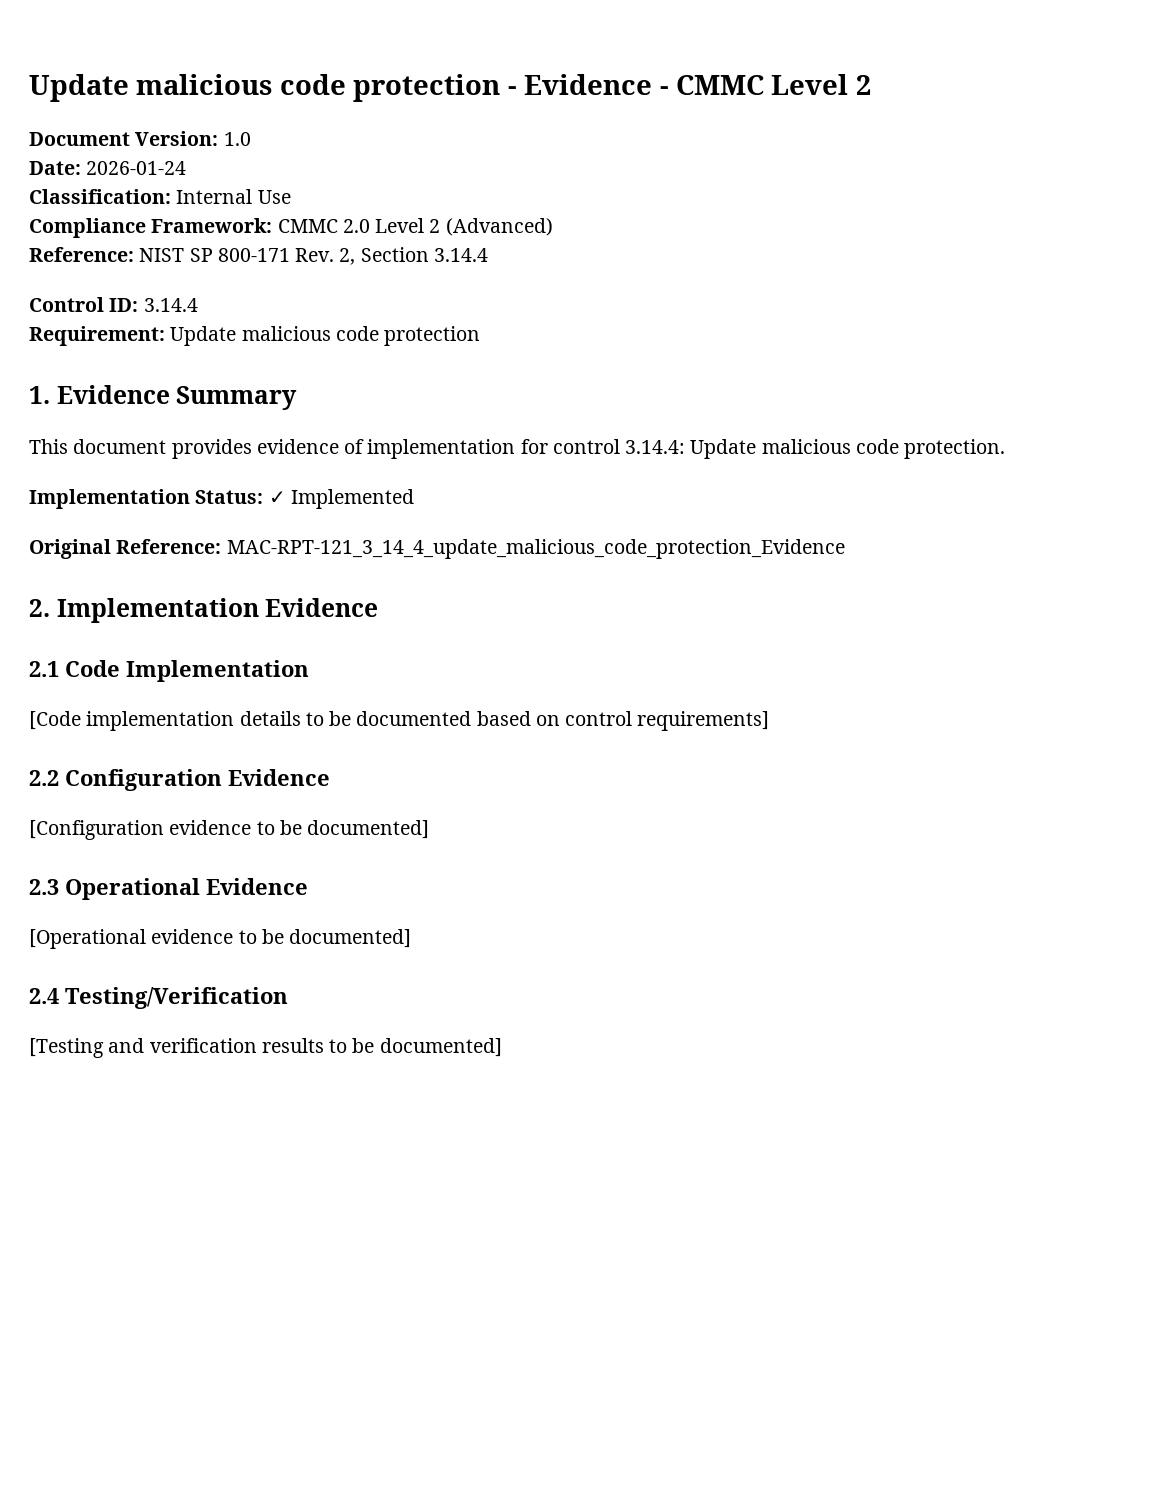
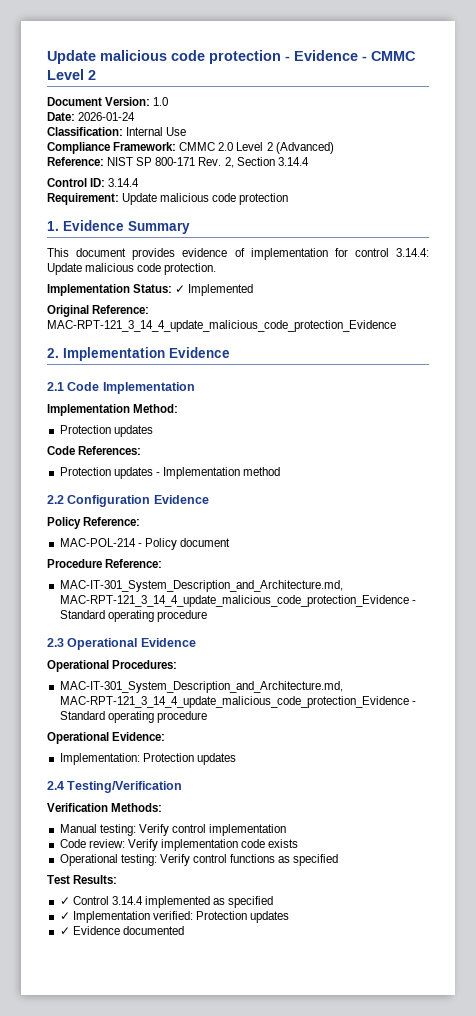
- [Code implementation details to be documented based on control requirements]
+ Implementation Method:
+ Protection updates
+ Code References:
+ Protection updates - Implementation method
  2.2 Configuration Evidence
- [Configuration evidence to be documented]
+ Policy Reference:
+ MAC-POL-214 - Policy document
+ Procedure Reference:
+ MAC-IT-301_System_Description_and_Architecture.md, MAC-RPT-121_3_14_4_update_malicious_code_protection_Evidence - Standard operating procedure
  2.3 Operational Evidence
- [Operational evidence to be documented]
+ Operational Procedures:
+ MAC-IT-301_System_Description_and_Architecture.md, MAC-RPT-121_3_14_4_update_malicious_code_protection_Evidence - Standard operating procedure
+ Operational Evidence:
+ Implementation: Protection updates
  2.4 Testing/Verification
- [Testing and verification results to be documented]
+ Verification Methods:
+ Manual testing: Verify control implementation
+ Code review: Verify implementation code exists
+ Operational testing: Verify control functions as specified
+ Test Results:
+ ✓ Control 3.14.4 implemented as specified
+ ✓ Implementation verified: Protection updates
+ ✓ Evidence documented

